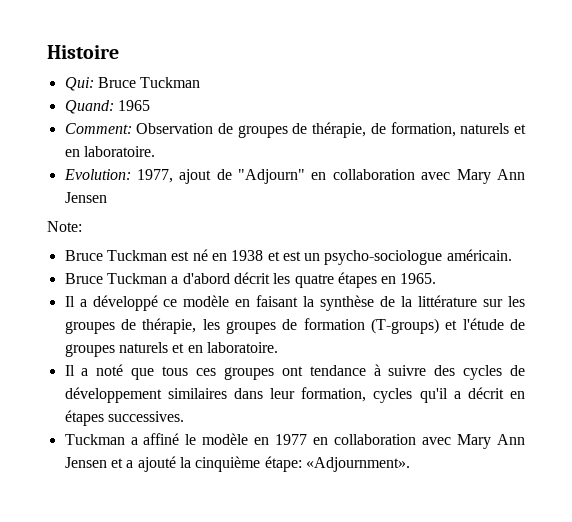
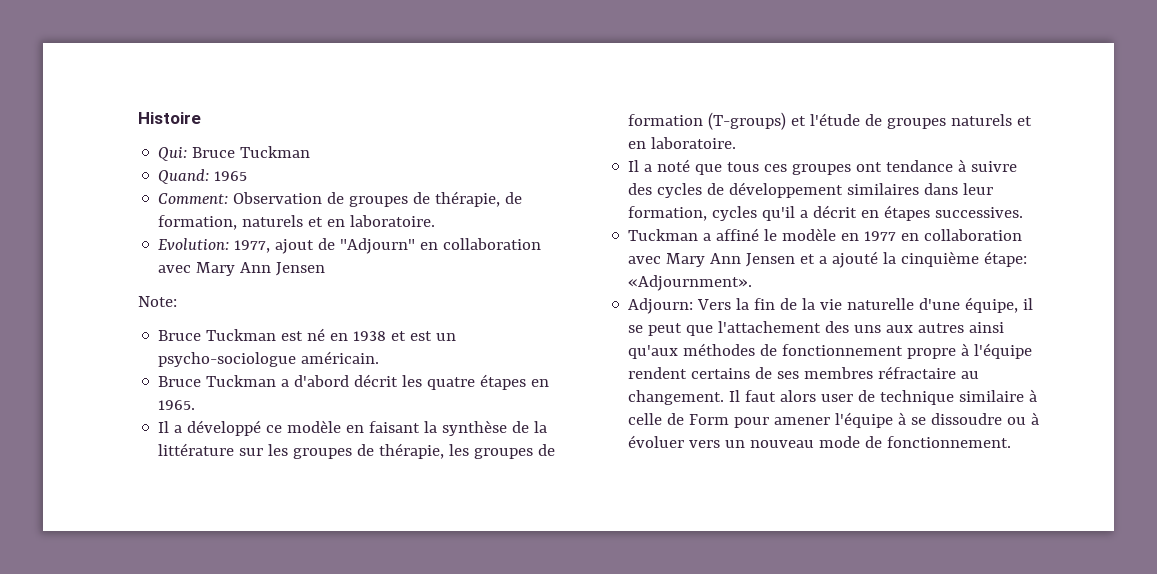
+ Adjourn: Vers la fin de la vie naturelle d'une équipe, il se peut que l'attachement des uns aux autres ainsi qu'aux méthodes de fonctionnement propre à l'équipe rendent certains de ses membres réfractaire au changement. Il faut alors user de technique similaire à celle de Form pour amener l'équipe à se dissoudre ou à évoluer vers un nouveau mode de fonctionnement.

